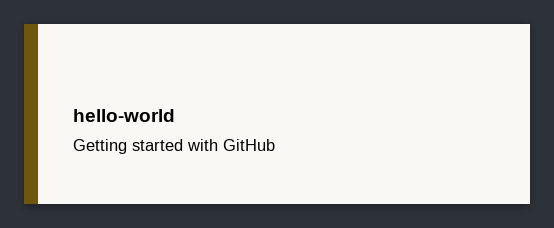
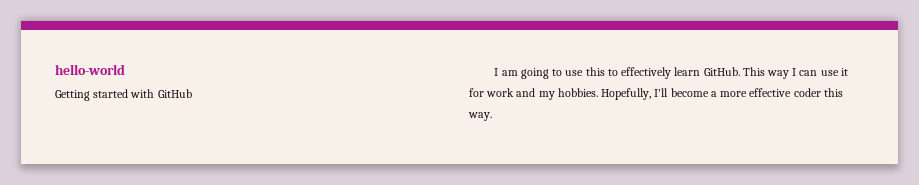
+ I am going to use this to effectively learn GitHub. This way I can use it for work and my hobbies. Hopefully, I'll become a more effective coder this way.

